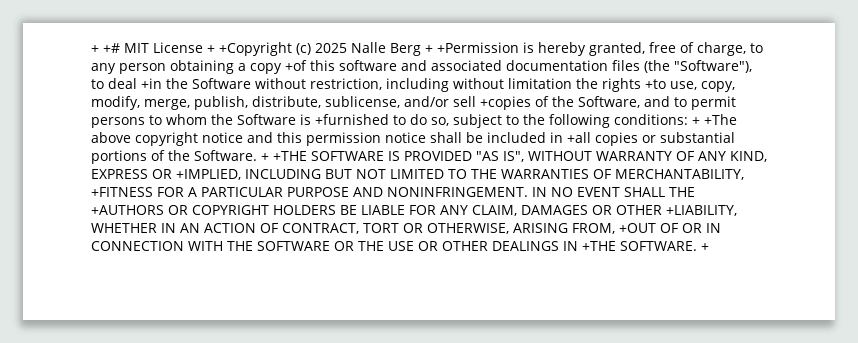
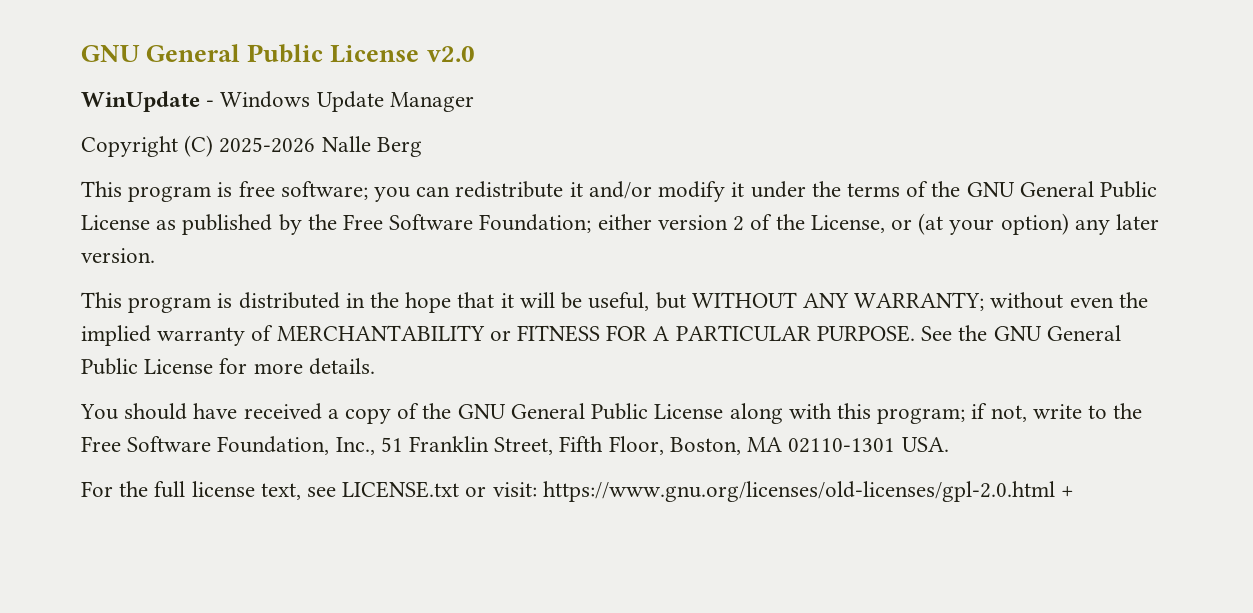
- + +# MIT License + +Copyright (c) 2025 Nalle Berg + +Permission is hereby granted, free of charge, to any person obtaining a copy +of this software and associated documentation files (the "Software"), to deal +in the Software without restriction, including without limitation the rights +to use, copy, modify, merge, publish, distribute, sublicense, and/or sell +copies of the Software, and to permit persons to whom the Software is +furnished to do so, subject to the following conditions: + +The above copyright notice and this permission notice shall be included in +all copies or substantial portions of the Software. + +THE SOFTWARE IS PROVIDED "AS IS", WITHOUT WARRANTY OF ANY KIND, EXPRESS OR +IMPLIED, INCLUDING BUT NOT LIMITED TO THE WARRANTIES OF MERCHANTABILITY, +FITNESS FOR A PARTICULAR PURPOSE AND NONINFRINGEMENT. IN NO EVENT SHALL THE +AUTHORS OR COPYRIGHT HOLDERS BE LIABLE FOR ANY CLAIM, DAMAGES OR OTHER +LIABILITY, WHETHER IN AN ACTION OF CONTRACT, TORT OR OTHERWISE, ARISING FROM, +OUT OF OR IN CONNECTION WITH THE SOFTWARE OR THE USE OR OTHER DEALINGS IN +THE SOFTWARE. +
+ GNU General Public License v2.0
+ WinUpdate - Windows Update Manager
+ Copyright (C) 2025-2026 Nalle Berg
+ This program is free software; you can redistribute it and/or modify it under the terms of the GNU General Public License as published by the Free Software Foundation; either version 2 of the License, or (at your option) any later version.
+ This program is distributed in the hope that it will be useful, but WITHOUT ANY WARRANTY; without even the implied warranty of MERCHANTABILITY or FITNESS FOR A PARTICULAR PURPOSE. See the GNU General Public License for more details.
+ You should have received a copy of the GNU General Public License along with this program; if not, write to the Free Software Foundation, Inc., 51 Franklin Street, Fifth Floor, Boston, MA 02110-1301 USA.
+ For the full license text, see LICENSE.txt or visit: https://www.gnu.org/licenses/old-licenses/gpl-2.0.html +

